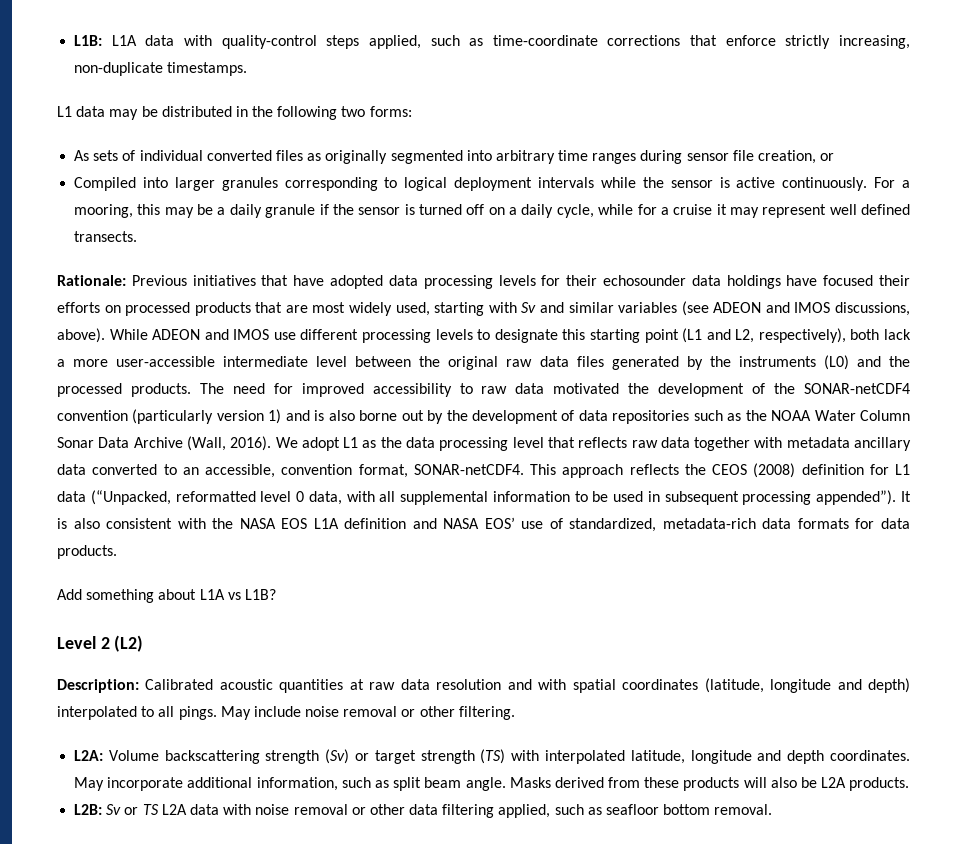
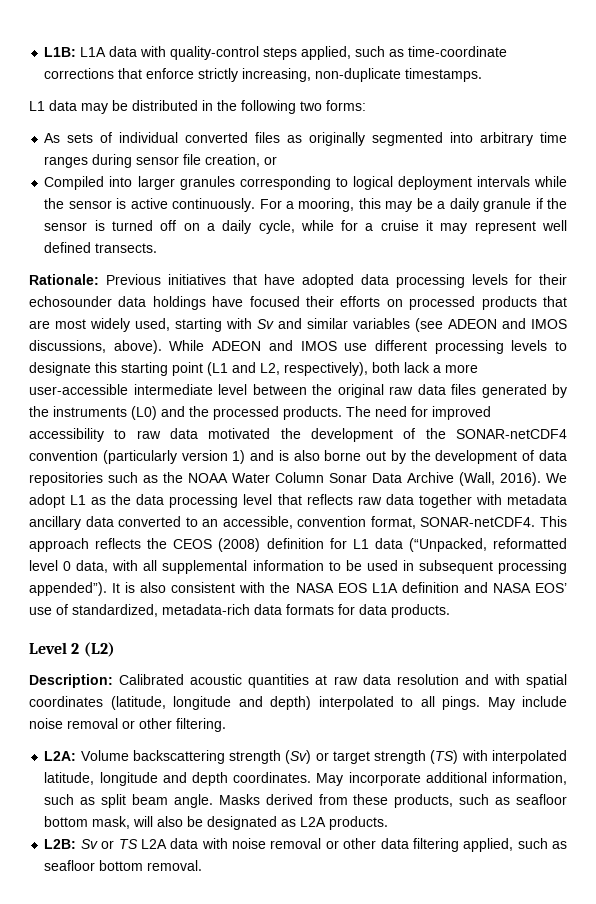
- Add something about L1A vs L1B?
- Masks derived from these products will also be L2A products.
+ Masks derived from these products, such as seafloor bottom mask, will also be designated as L2A products.

